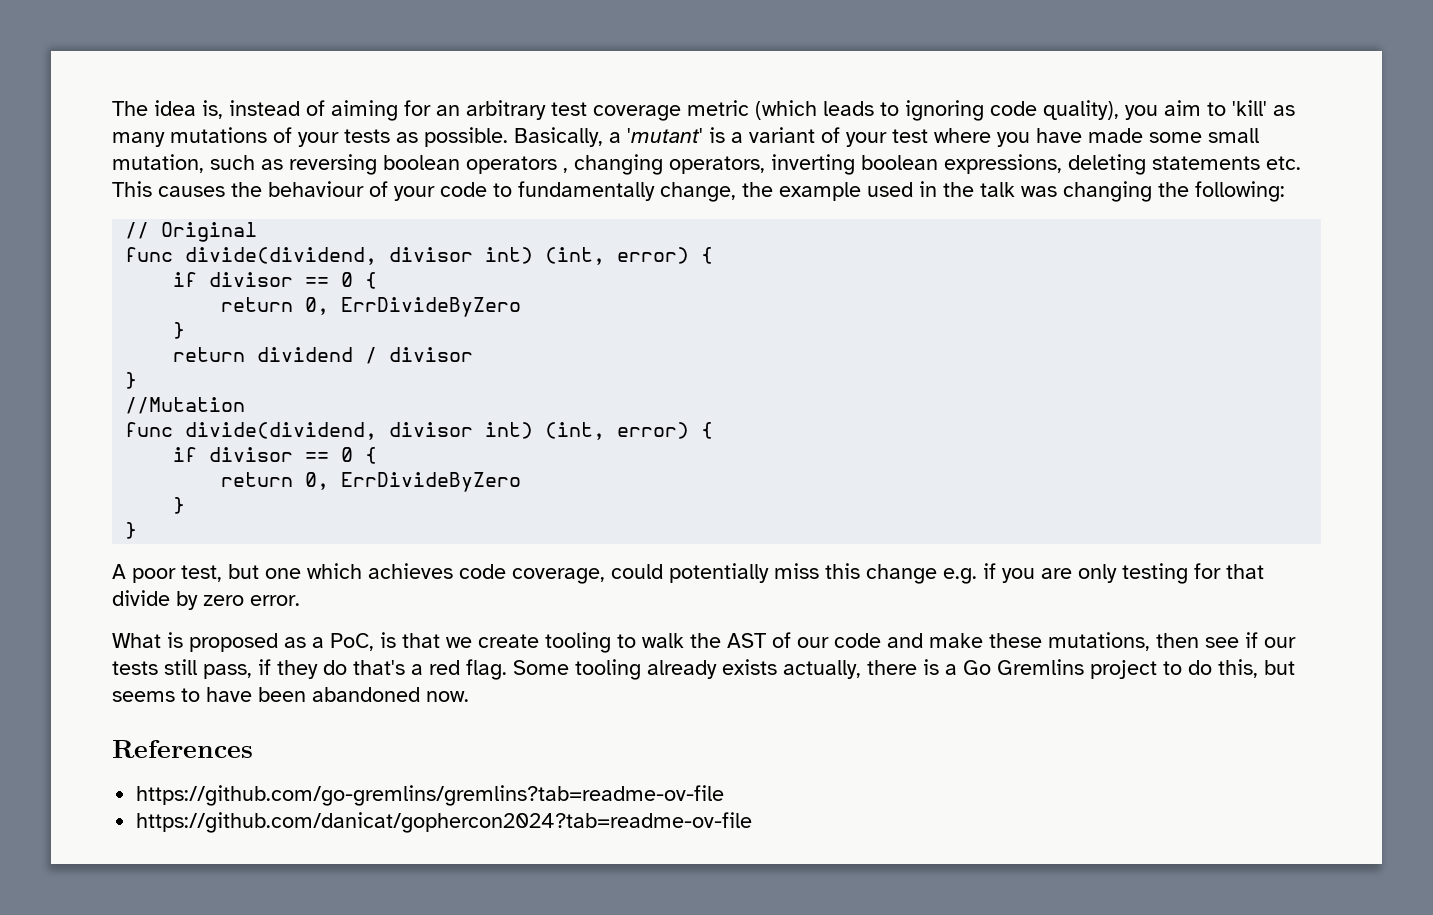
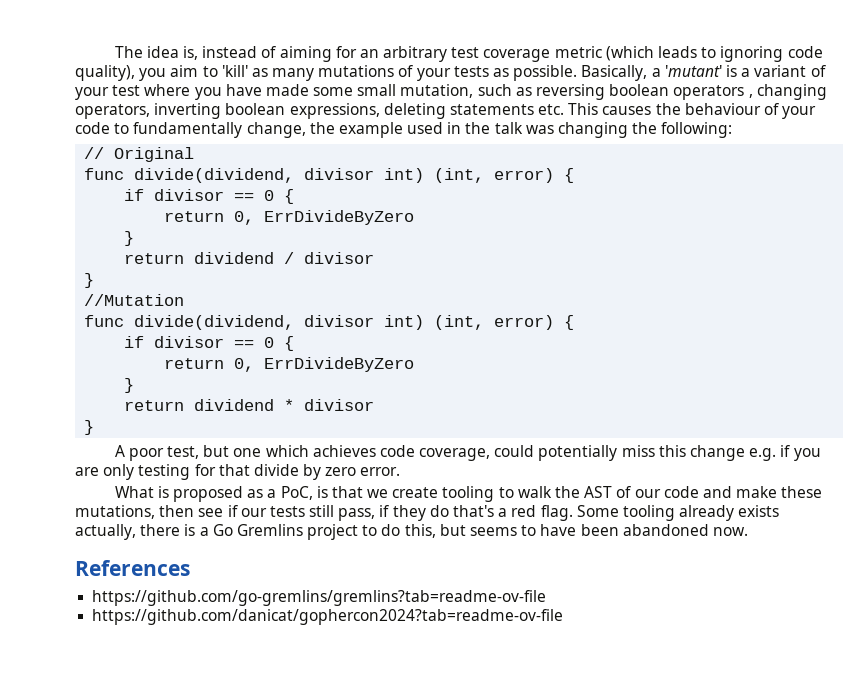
+ return dividend * divisor

